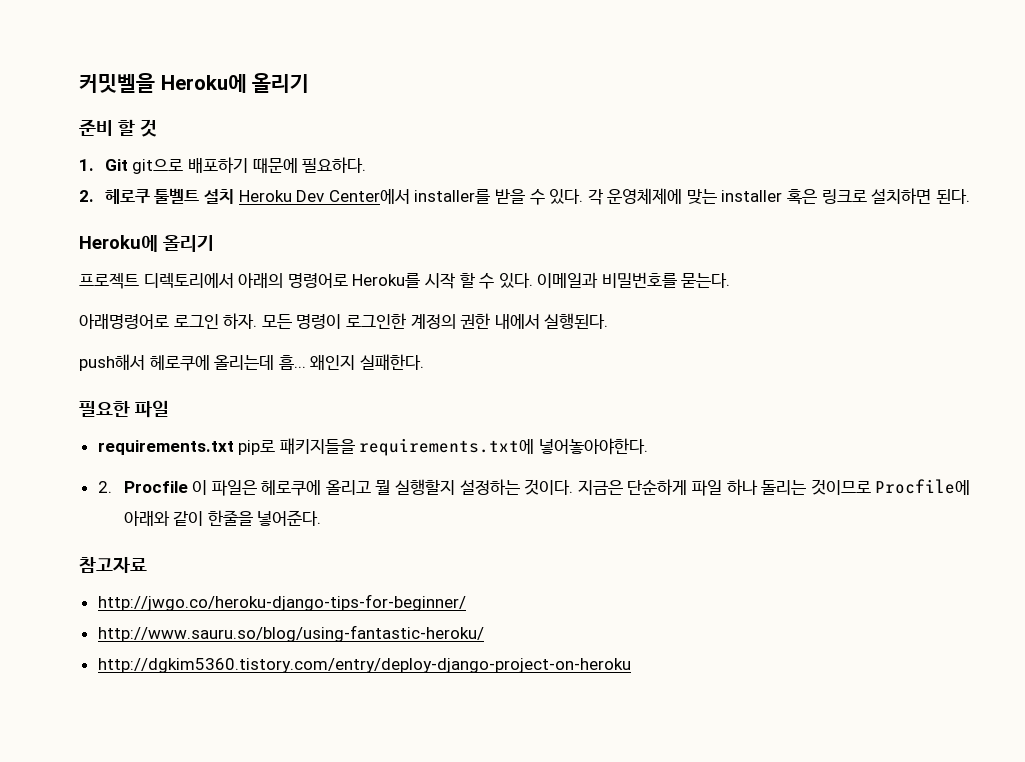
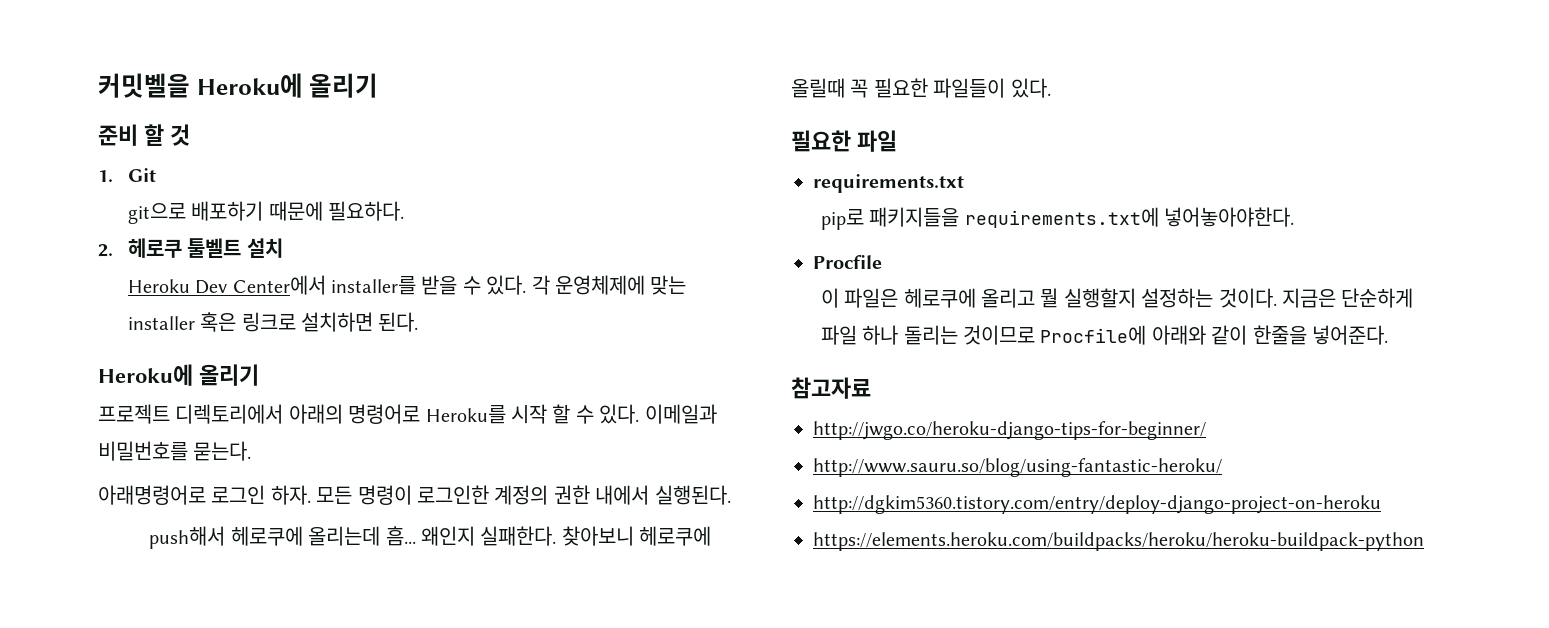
- 1. Git git으로 배포하기 때문에 필요하다.
+ 1. Git
+ git으로 배포하기 때문에 필요하다.
- 2. 헤로쿠 툴벨트 설치 Heroku Dev Center에서 installer를 받을 수 있다.
+ 2. 헤로쿠 툴벨트 설치
+ Heroku Dev Center에서 installer를 받을 수 있다.
+ 찾아보니 헤로쿠에 올릴때 꼭 필요한 파일들이 있다.
- requirements.txt pip로 패키지들을 requirements.txt에 넣어놓아야한다.
+ requirements.txt
+ pip로 패키지들을 requirements.txt에 넣어놓아야한다.
- 2. Procfile 이 파일은 헤로쿠에 올리고 뭘 실행할지 설정하는 것이다.
+ Procfile
+ 이 파일은 헤로쿠에 올리고 뭘 실행할지 설정하는 것이다.
+ https://elements.heroku.com/buildpacks/heroku/heroku-buildpack-python

